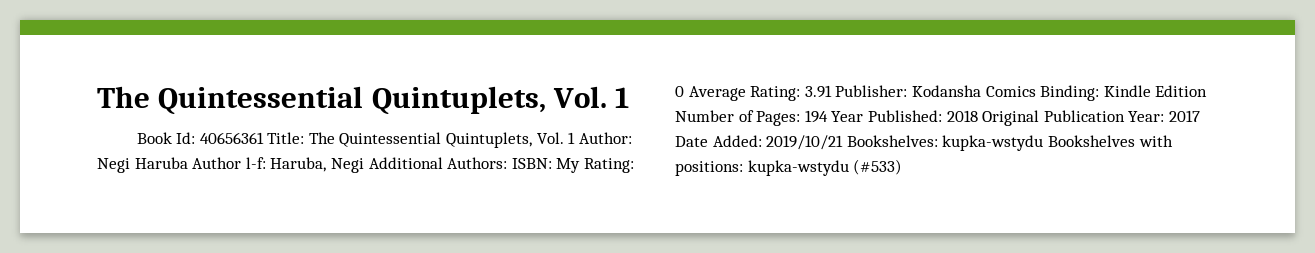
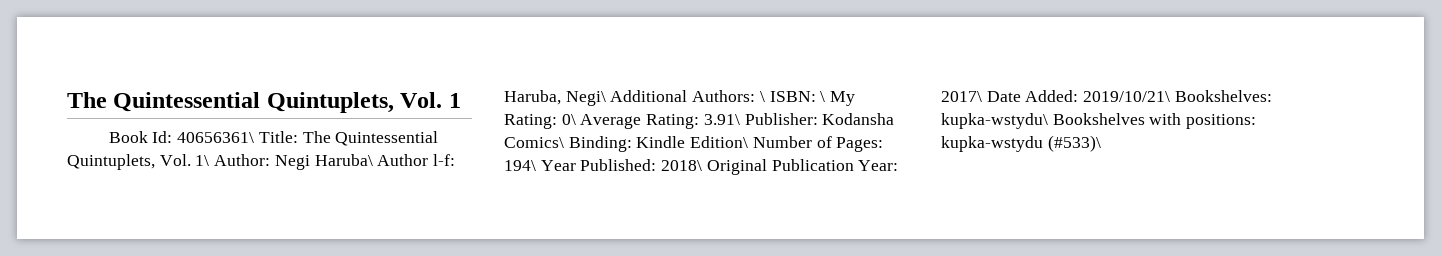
- Book Id: 40656361 Title: The Quintessential Quintuplets, Vol. 1 Author: Negi Haruba Author l-f: Haruba, Negi Additional Authors: ISBN: My Rating: 0 Average Rating: 3.91 Publisher: Kodansha Comics Binding: Kindle Edition Number of Pages: 194 Year Published: 2018 Original Publication Year: 2017 Date Added: 2019/10/21 Bookshelves: kupka-wstydu Bookshelves with positions: kupka-wstydu (#533)
+ Book Id: 40656361\ Title: The Quintessential Quintuplets, Vol. 1\ Author: Negi Haruba\ Author l-f: Haruba, Negi\ Additional Authors: \ ISBN: \ My Rating: 0\ Average Rating: 3.91\ Publisher: Kodansha Comics\ Binding: Kindle Edition\ Number of Pages: 194\ Year Published: 2018\ Original Publication Year: 2017\ Date Added: 2019/10/21\ Bookshelves: kupka-wstydu\ Bookshelves with positions: kupka-wstydu (#533)\

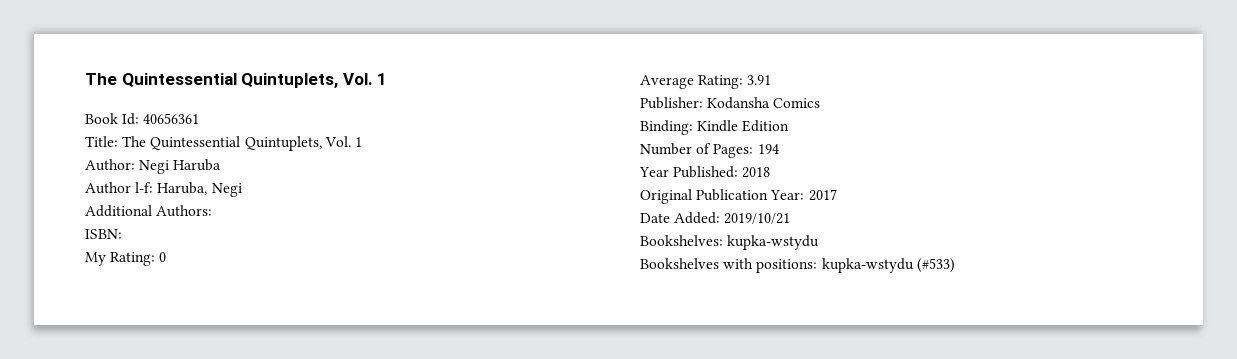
- Book Id: 40656361\ Title: The Quintessential Quintuplets, Vol. 1\ Author: Negi Haruba\ Author l-f: Haruba, Negi\ Additional Authors: \ ISBN: \ My Rating: 0\ Average Rating: 3.91\ Publisher: Kodansha Comics\ Binding: Kindle Edition\ Number of Pages: 194\ Year Published: 2018\ Original Publication Year: 2017\ Date Added: 2019/10/21\ Bookshelves: kupka-wstydu\ Bookshelves with positions: kupka-wstydu (#533)\
+ Book Id: 40656361
+ Title: The Quintessential Quintuplets, Vol. 1
+ Author: Negi Haruba
+ Author l-f: Haruba, Negi
+ Additional Authors:
+ ISBN:
+ My Rating: 0
+ Average Rating: 3.91
+ Publisher: Kodansha Comics
+ Binding: Kindle Edition
+ Number of Pages: 194
+ Year Published: 2018
+ Original Publication Year: 2017
+ Date Added: 2019/10/21
+ Bookshelves: kupka-wstydu
+ Bookshelves with positions: kupka-wstydu (#533)

